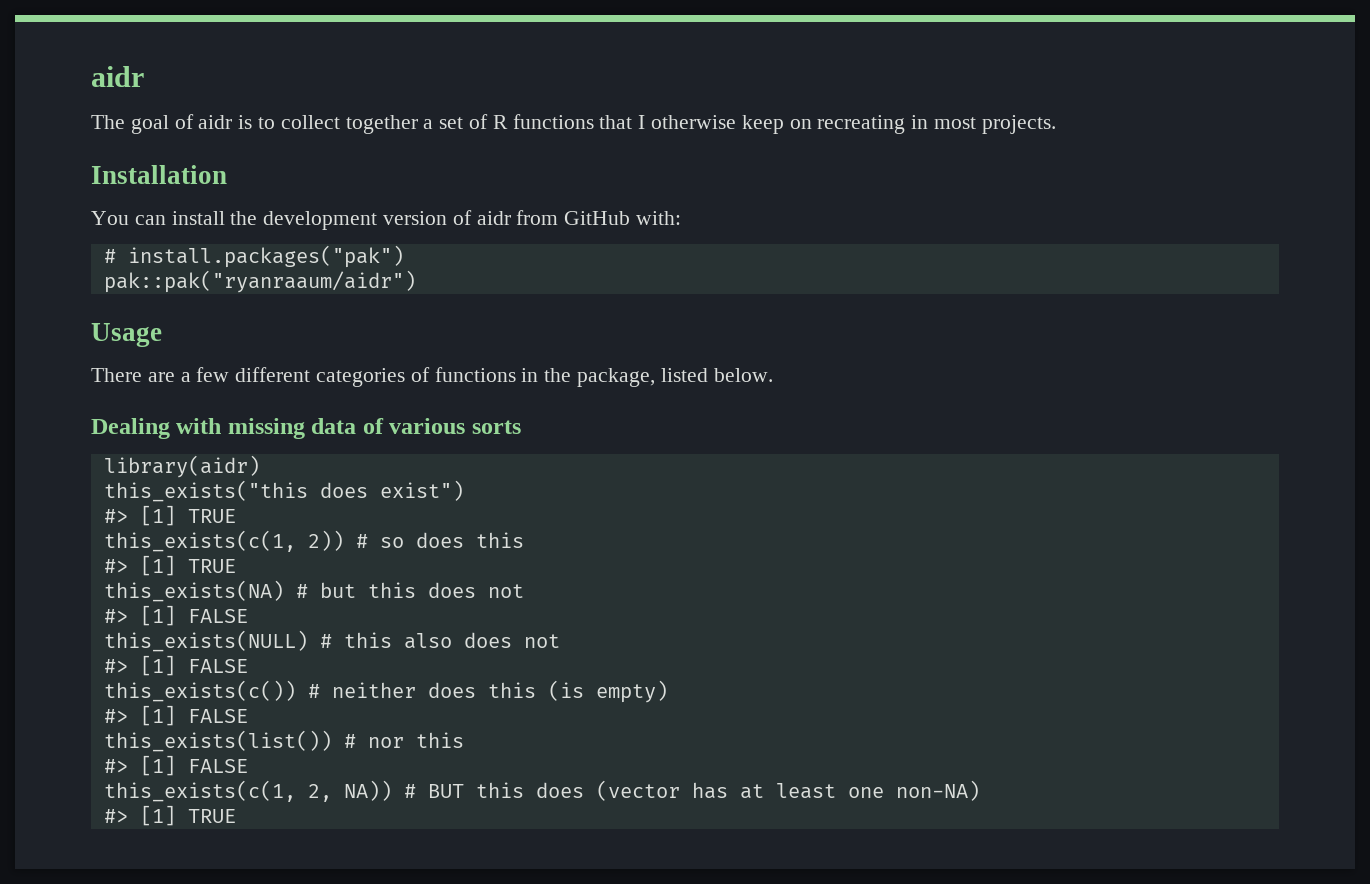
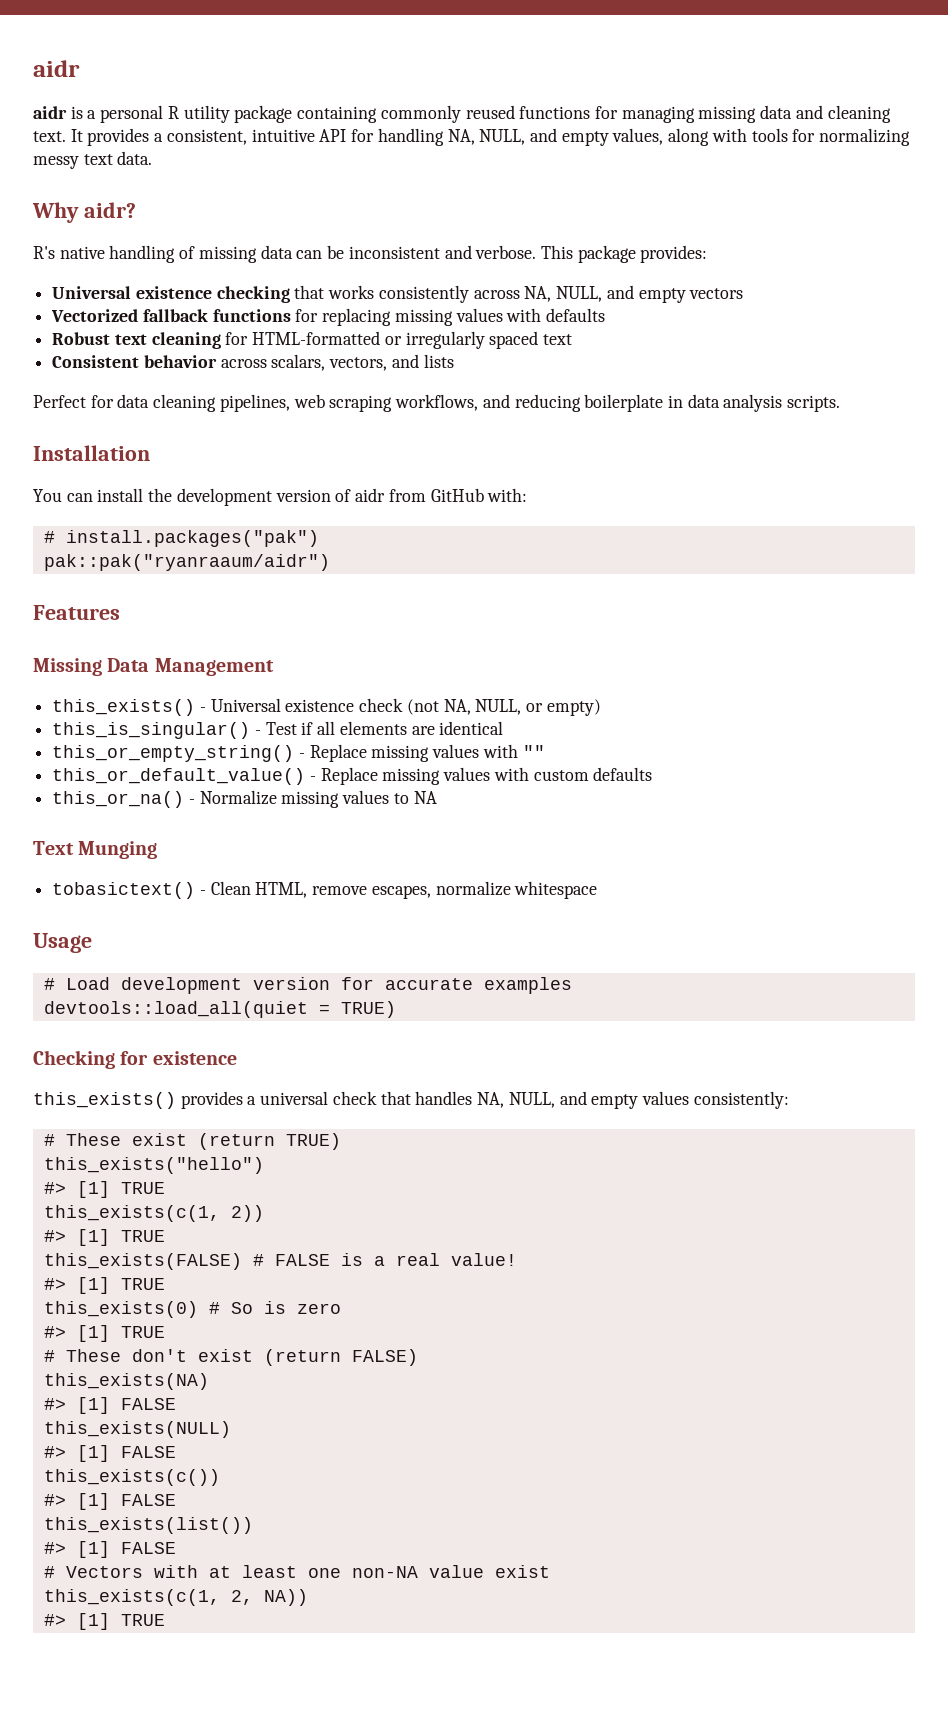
- The goal of aidr is to collect together a set of R functions that I otherwise keep on recreating in most projects.
+ aidr is a personal R utility package containing commonly reused functions for managing missing data and cleaning text. It provides a consistent, intuitive API for handling NA, NULL, and empty values, along with tools for normalizing messy text data.
+ Why aidr?
+ R's native handling of missing data can be inconsistent and verbose. This package provides:
+ Universal existence checking that works consistently across NA, NULL, and empty vectors
+ Vectorized fallback functions for replacing missing values with defaults
+ Robust text cleaning for HTML-formatted or irregularly spaced text
+ Consistent behavior across scalars, vectors, and lists
+ Perfect for data cleaning pipelines, web scraping workflows, and reducing boilerplate in data analysis scripts.
+ Features
+ Missing Data Management
+ this_exists() - Universal existence check (not NA, NULL, or empty)
+ this_is_singular() - Test if all elements are identical
+ this_or_empty_string() - Replace missing values with ""
+ this_or_default_value() - Replace missing values with custom defaults
+ this_or_na() - Normalize missing values to NA
+ Text Munging
+ tobasictext() - Clean HTML, remove escapes, normalize whitespace
  Usage
- There are a few different categories of functions in the package, listed below.
- Dealing with missing data of various sorts
- library(aidr)
- this_exists("this does exist")
+ # Load development version for accurate examples
+ devtools::load_all(quiet = TRUE)
+ Checking for existence
+ this_exists() provides a universal check that handles NA, NULL, and empty values consistently:
+ # These exist (return TRUE)
+ this_exists("hello")
- this_exists(c(1, 2)) # so does this
+ this_exists(c(1, 2))
  #> [1] TRUE
- this_exists(NA) # but this does not
+ this_exists(FALSE) # FALSE is a real value!
+ #> [1] TRUE
+ this_exists(0) # So is zero
+ #> [1] TRUE
+ # These don't exist (return FALSE)
+ this_exists(NA)
- this_exists(NULL) # this also does not
+ this_exists(NULL)
- this_exists(c()) # neither does this (is empty)
+ this_exists(c())
- this_exists(list()) # nor this
+ this_exists(list())
  #> [1] FALSE
- this_exists(c(1, 2, NA)) # BUT this does (vector has at least one non-NA)
+ # Vectors with at least one non-NA value exist
+ this_exists(c(1, 2, NA))

